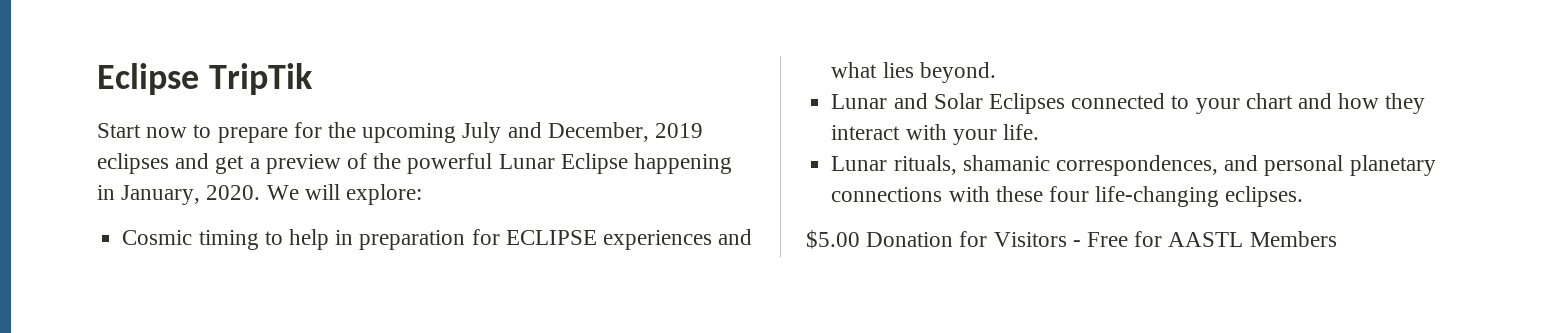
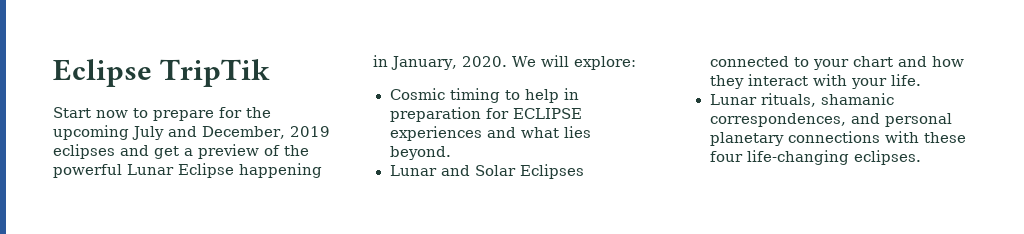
- $5.00 Donation for Visitors - Free for AASTL Members

